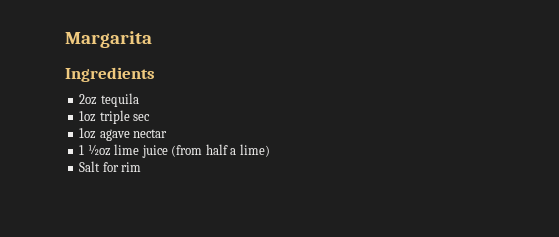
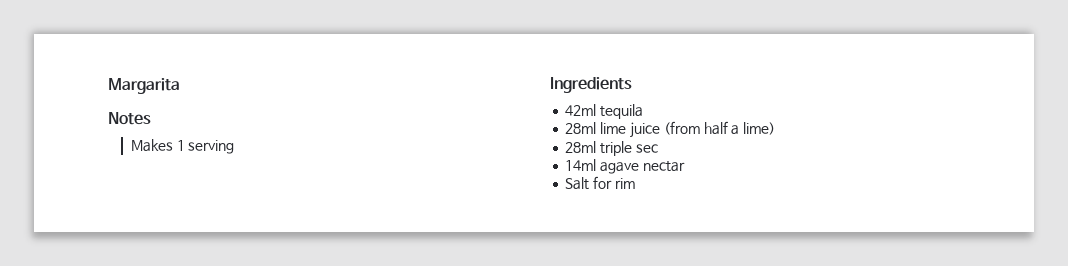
+ Notes
+ Makes 1 serving
- 2oz tequila
+ 42ml tequila
- 1oz triple sec
- 1oz agave nectar
- 1 ½oz lime juice (from half a lime)
+ 28ml lime juice (from half a lime)
+ 28ml triple sec
+ 14ml agave nectar

